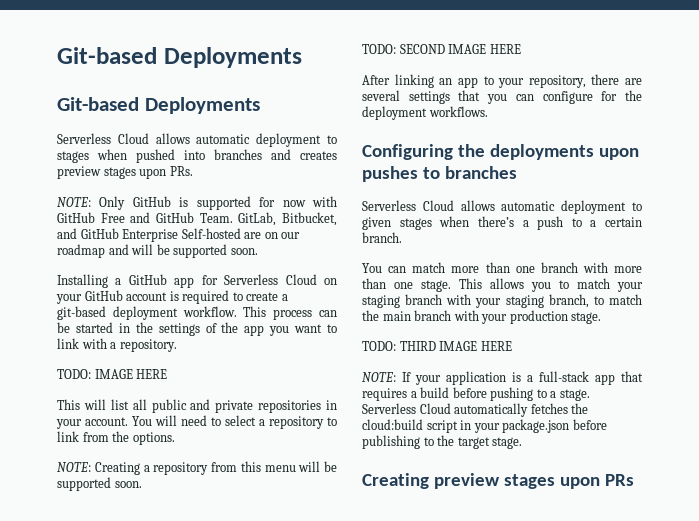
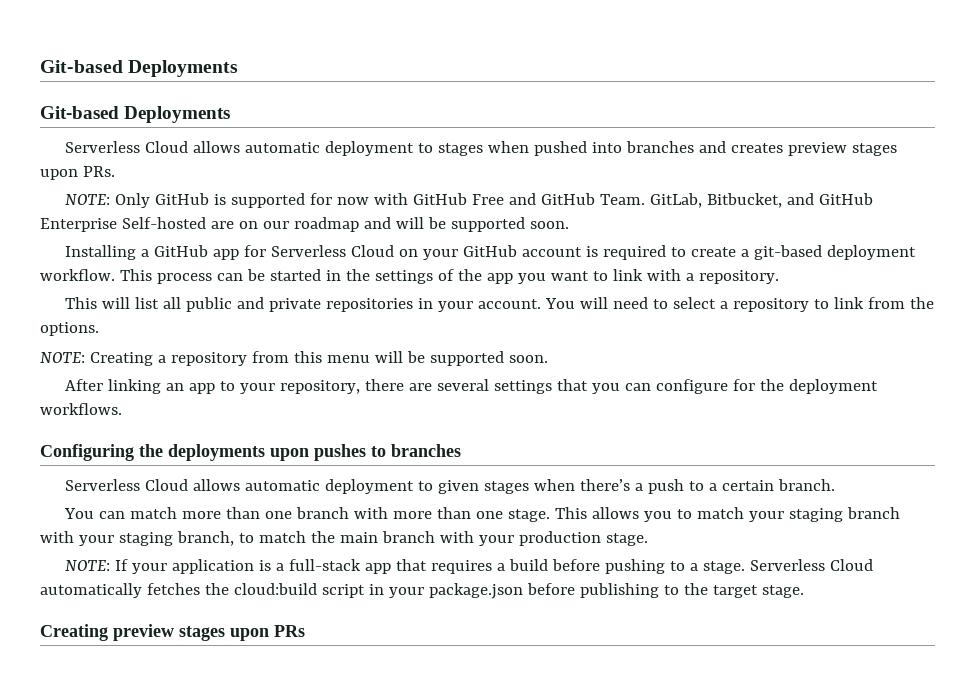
- TODO: IMAGE HERE
- TODO: SECOND IMAGE HERE
- TODO: THIRD IMAGE HERE

